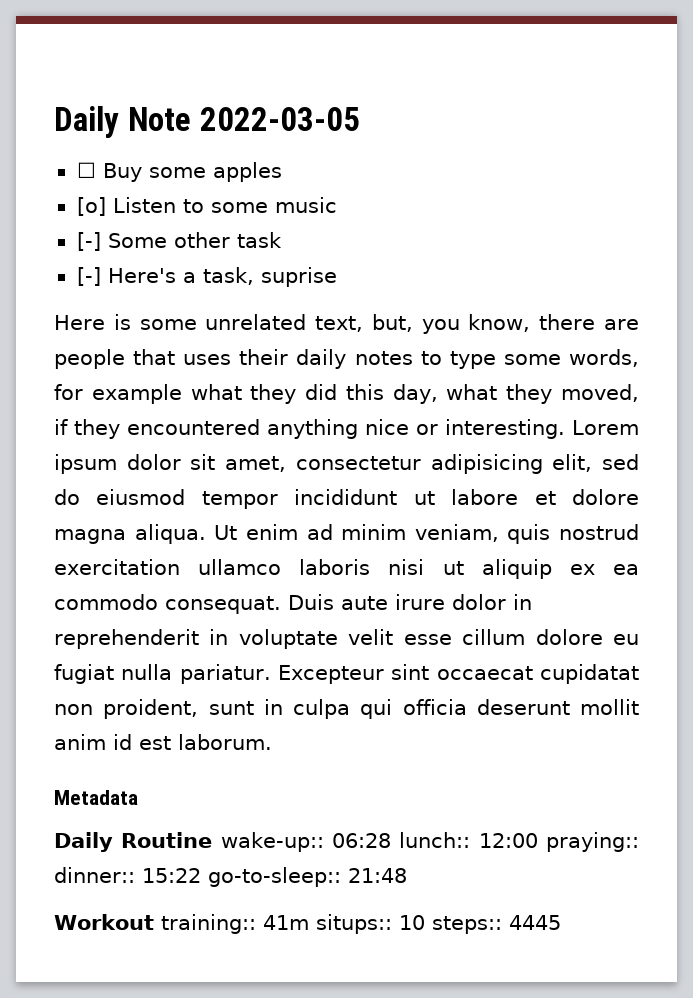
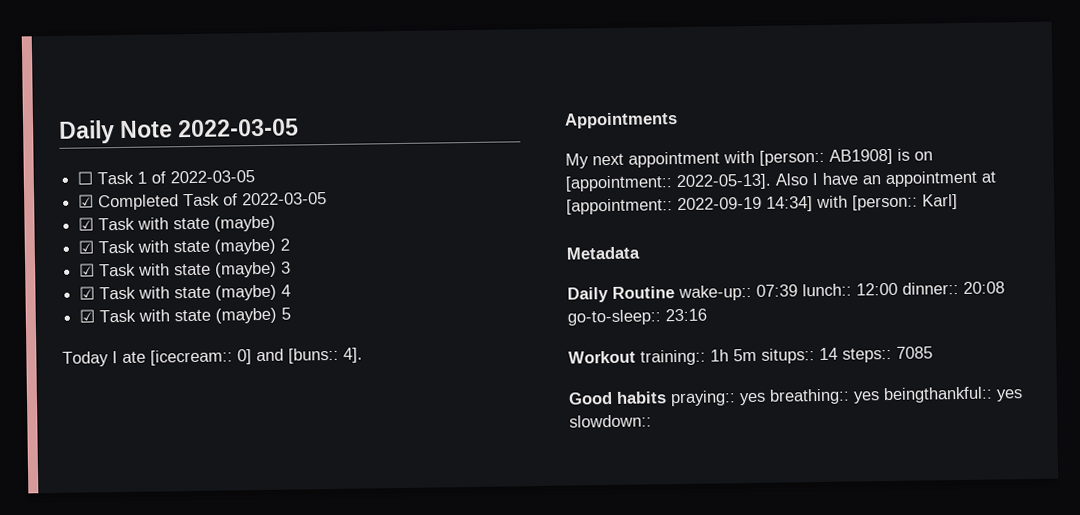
- ☐ Buy some apples
- [o] Listen to some music
- [-] Some other task
- [-] Here's a task, suprise
- Here is some unrelated text, but, you know, there are people that uses their daily notes to type some words, for example what they did this day, what they moved, if they encountered anything nice or interesting. Lorem ipsum dolor sit amet, consectetur adipisicing elit, sed do eiusmod tempor incididunt ut labore et dolore magna aliqua. Ut enim ad minim veniam, quis nostrud exercitation ullamco laboris nisi ut aliquip ex ea commodo consequat. Duis aute irure dolor in reprehenderit in voluptate velit esse cillum dolore eu fugiat nulla pariatur. Excepteur sint occaecat cupidatat non proident, sunt in culpa qui officia deserunt mollit anim id est laborum.
+ ☐ Task 1 of 2022-03-05
+ ☑ Completed Task of 2022-03-05
+ ☑ Task with state (maybe)
+ ☑ Task with state (maybe) 2
+ ☑ Task with state (maybe) 3
+ ☑ Task with state (maybe) 4
+ ☑ Task with state (maybe) 5
+ Today I ate [icecream:: 0] and [buns:: 4].
+ Appointments
+ My next appointment with [person:: AB1908] is on [appointment:: 2022-05-13]. Also I have an appointment at [appointment:: 2022-09-19 14:34] with [person:: Karl]
- Daily Routine wake-up:: 06:28 lunch:: 12:00 praying:: dinner:: 15:22 go-to-sleep:: 21:48
- Workout training:: 41m situps:: 10 steps:: 4445
+ Daily Routine wake-up:: 07:39 lunch:: 12:00 dinner:: 20:08 go-to-sleep:: 23:16
+ Workout training:: 1h 5m situps:: 14 steps:: 7085
+ Good habits praying:: yes breathing:: yes beingthankful:: yes slowdown::

